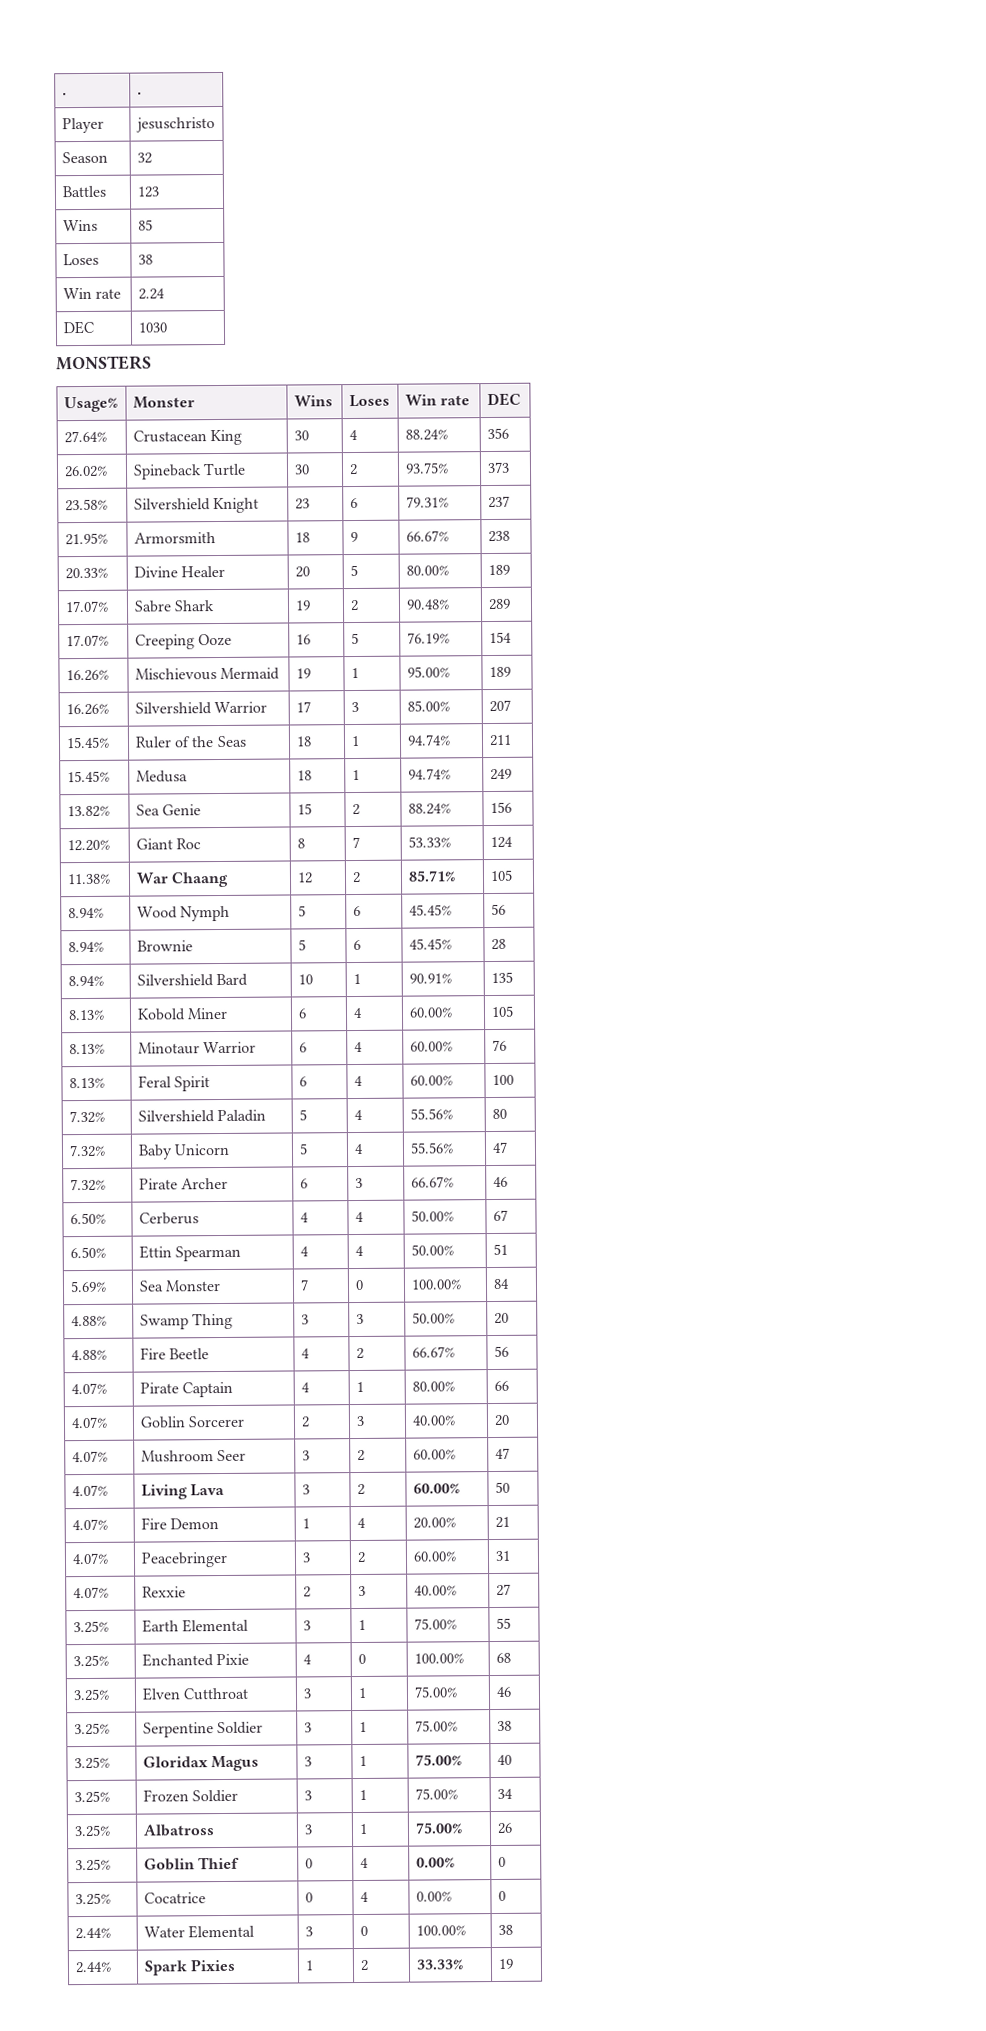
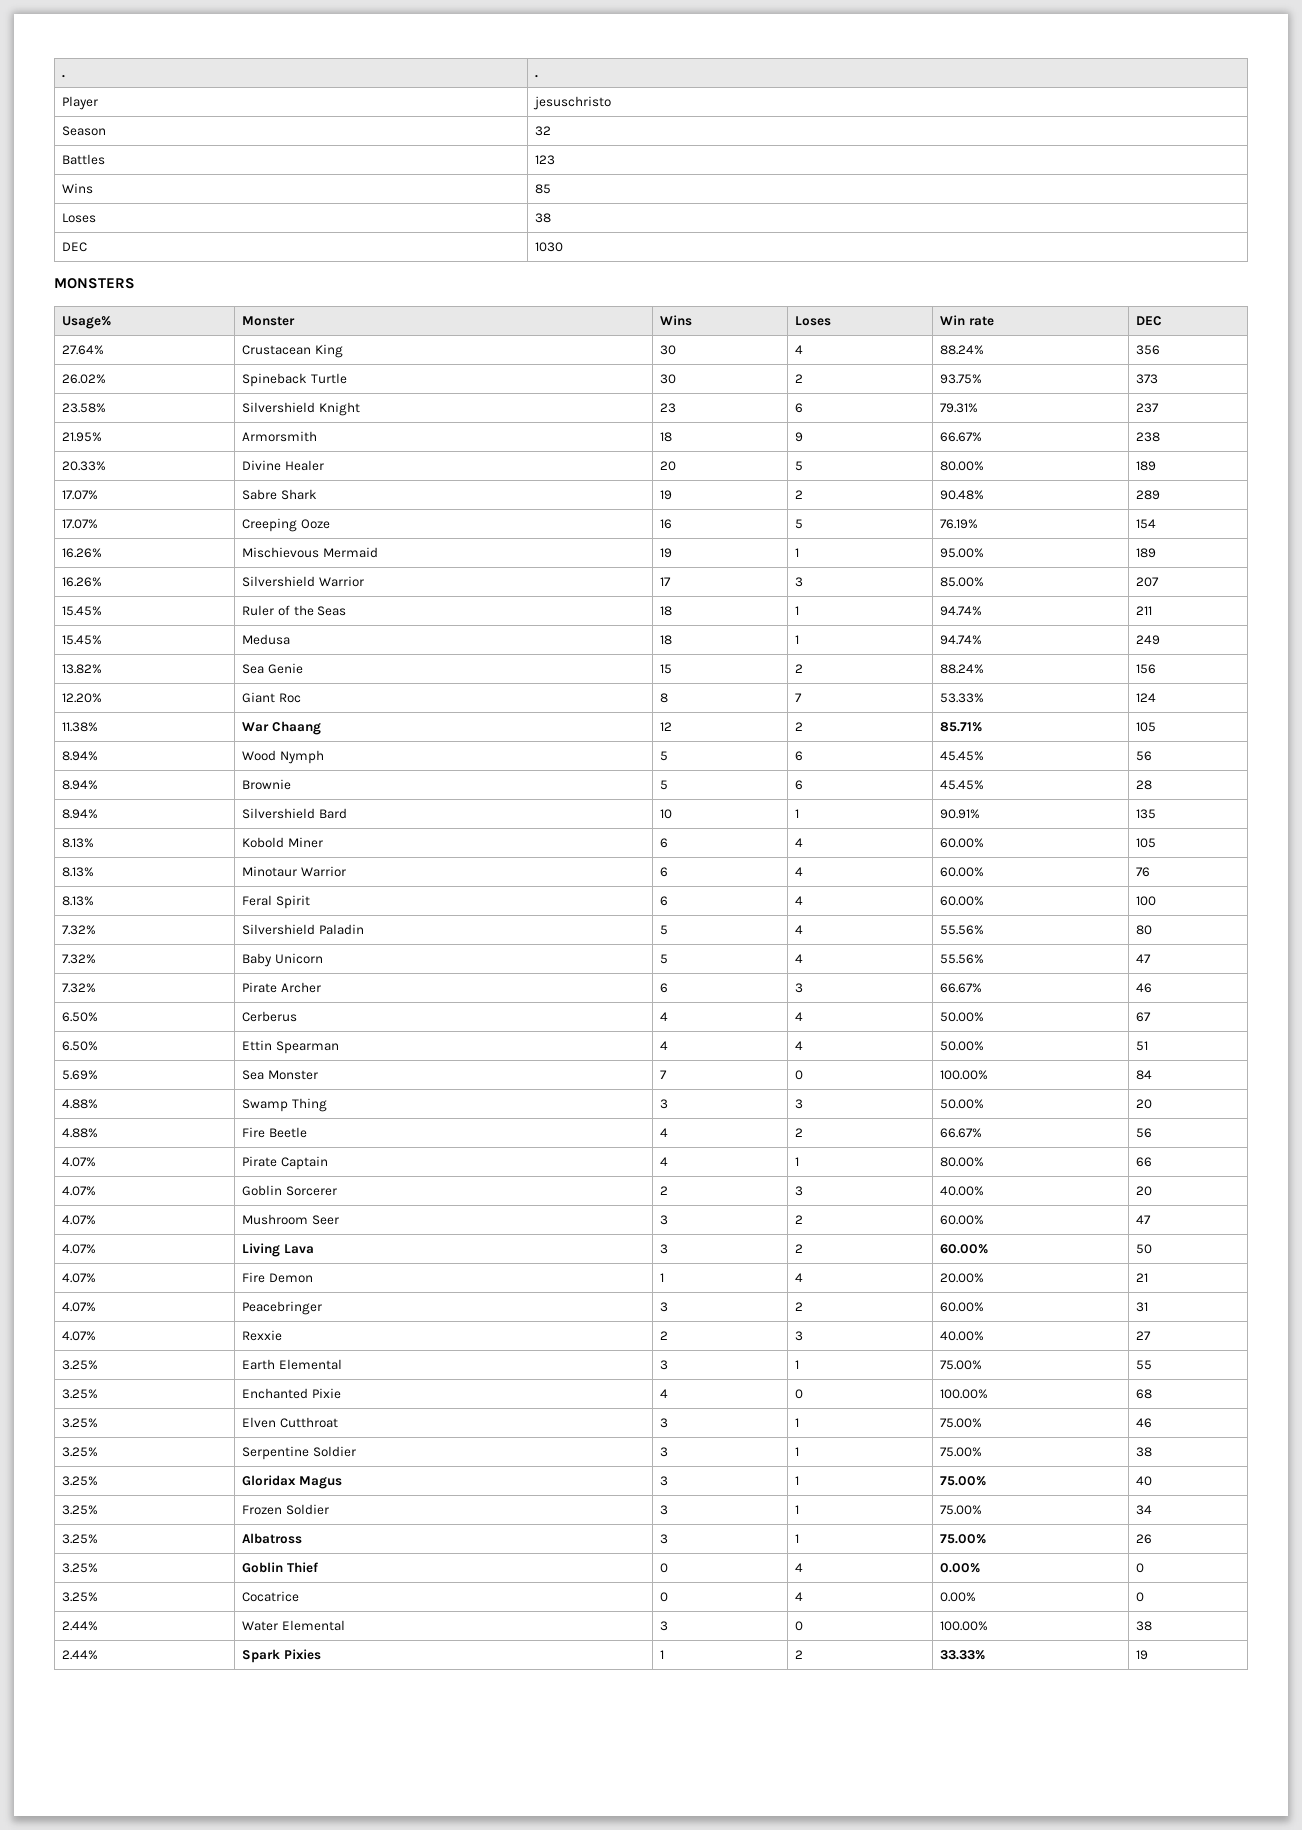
- Win rate | 2.24

